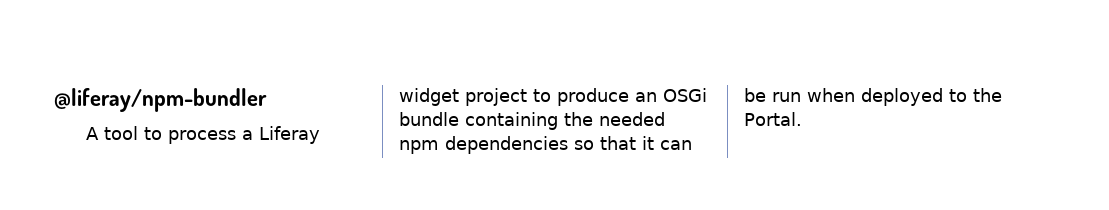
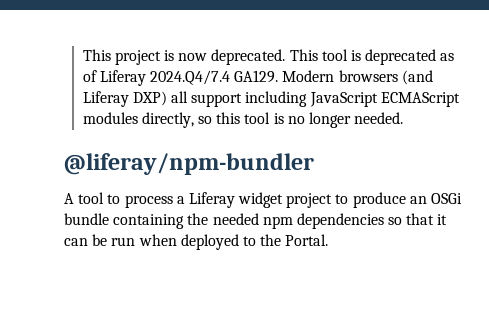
+ This project is now deprecated. This tool is deprecated as of Liferay 2024.Q4/7.4 GA129. Modern browsers (and Liferay DXP) all support including JavaScript ECMAScript modules directly, so this tool is no longer needed.

